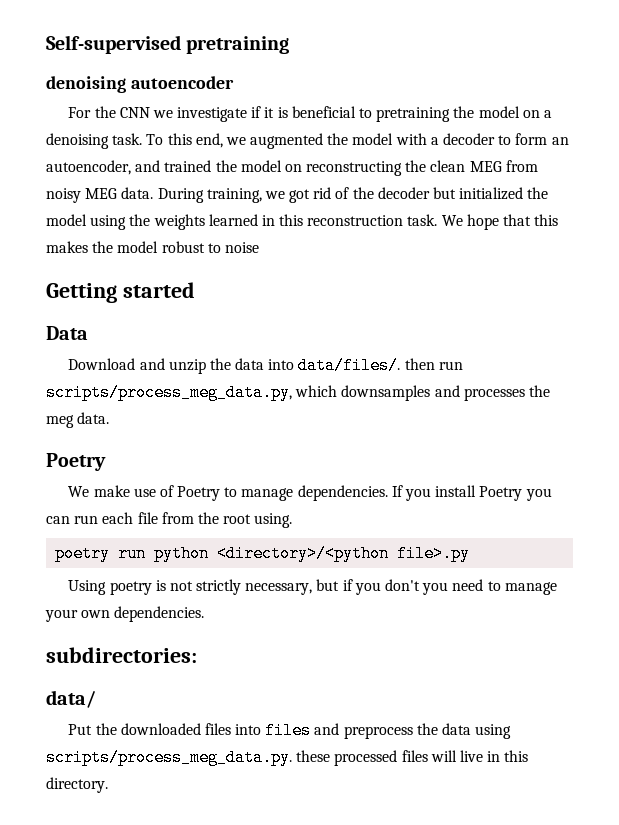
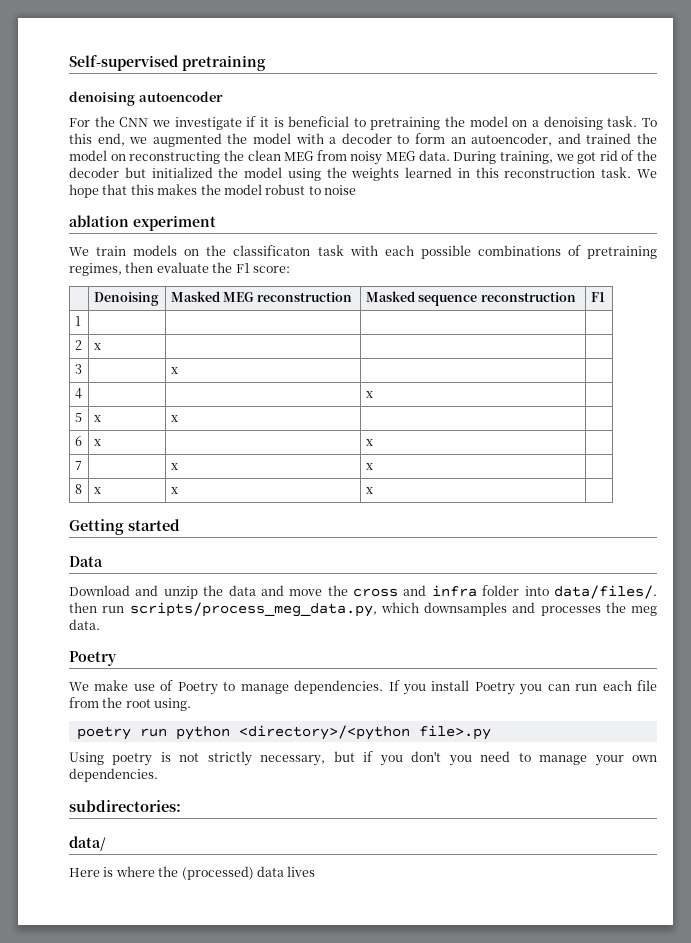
+ ablation experiment
+ We train models on the classificaton task with each possible combinations of pretraining regimes, then evaluate the F1 score:
+ | Denoising | Masked MEG reconstruction | Masked sequence reconstruction | F1
+ 1 | | | |
+ 2 | x | | |
+ 3 | | x | |
+ 4 | | | x |
+ 5 | x | x | |
+ 6 | x | | x |
+ 7 | | x | x |
+ 8 | x | x | x |
- Download and unzip the data into data/files/. then run scripts/process_meg_data.py, which downsamples and processes the meg data.
+ Download and unzip the data and move the cross and infra folder into data/files/. then run scripts/process_meg_data.py, which downsamples and processes the meg data.
- Put the downloaded files into files and preprocess the data using scripts/process_meg_data.py. these processed files will live in this directory.
+ Here is where the (processed) data lives

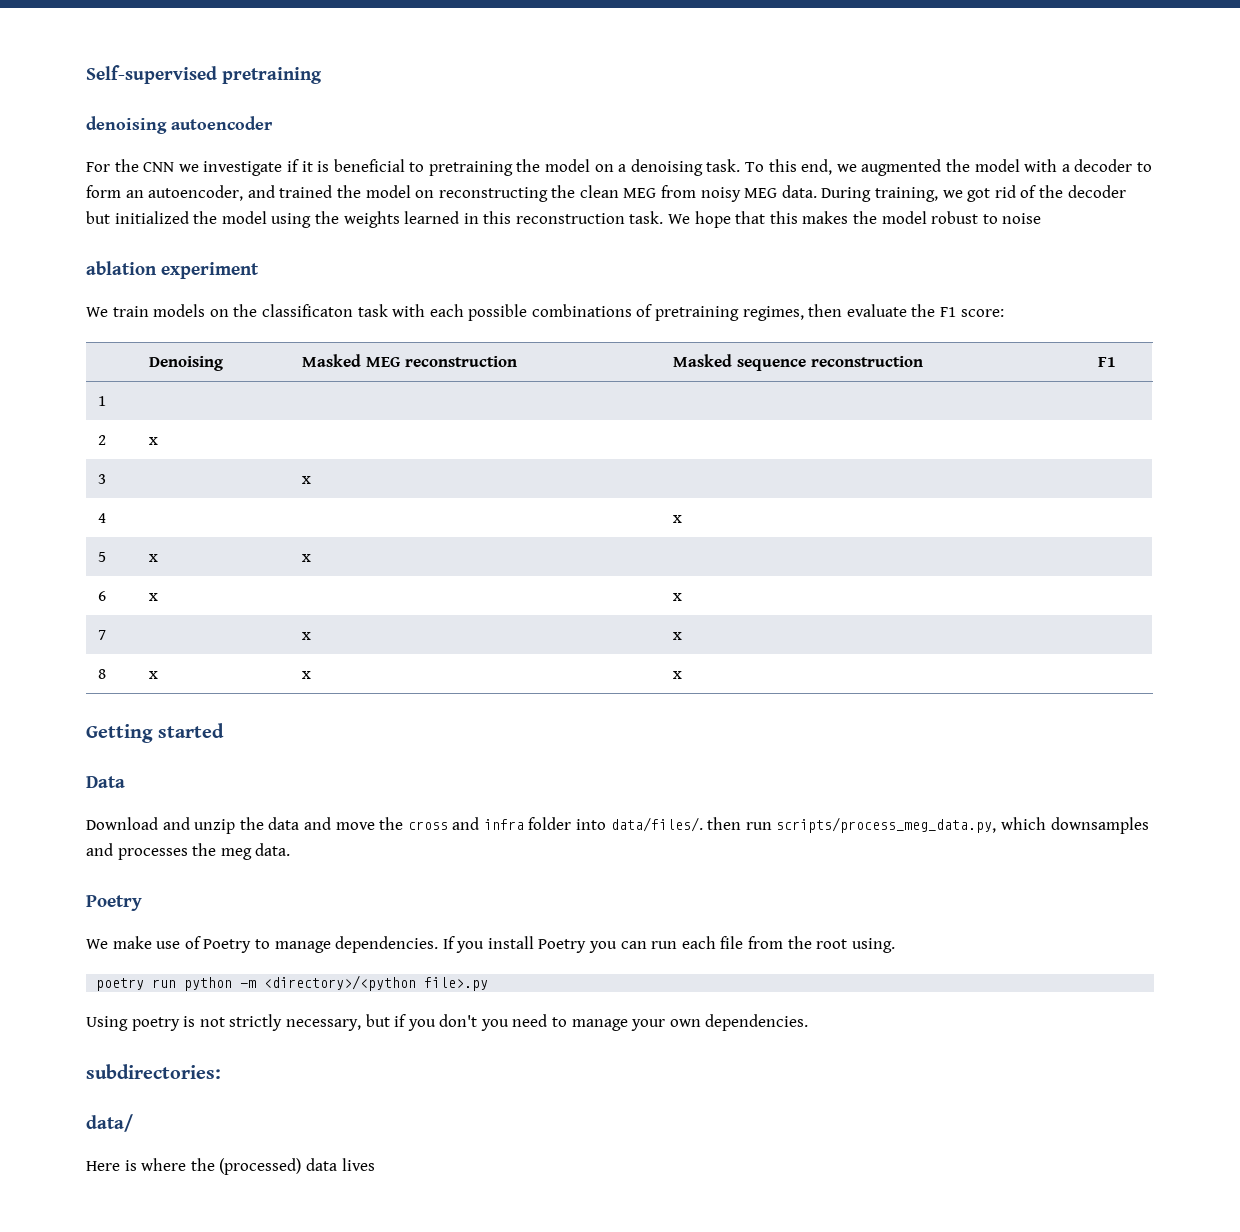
- poetry run python <directory>/<python file>.py
+ poetry run python -m <directory>/<python file>.py

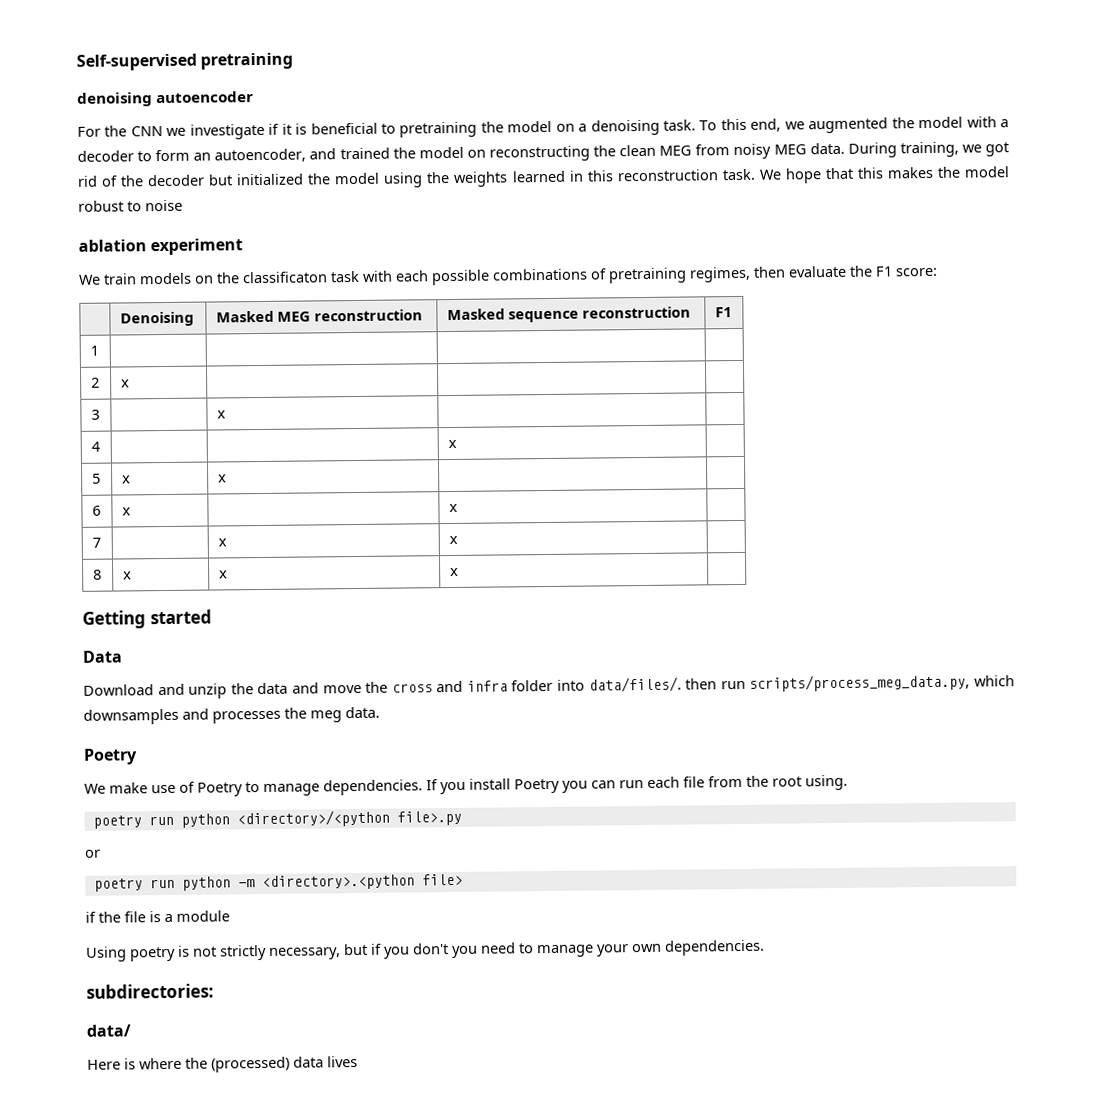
- poetry run python -m <directory>/<python file>.py
+ poetry run python <directory>/<python file>.py
+ or
+ poetry run python -m <directory>.<python file>
+ if the file is a module

